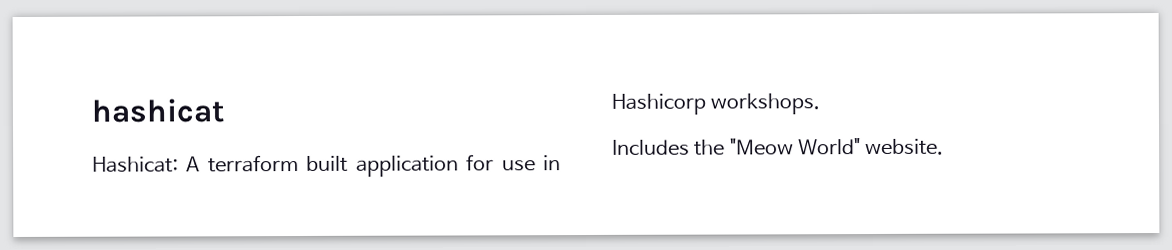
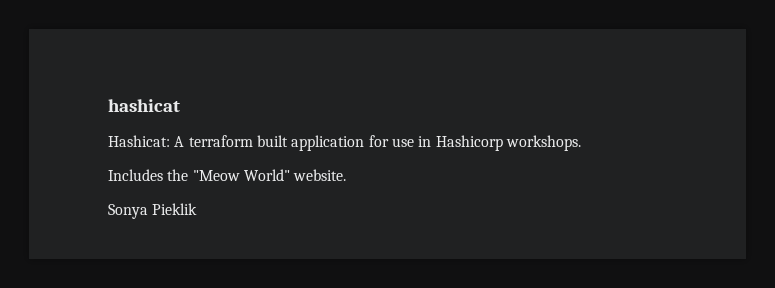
+ Sonya Pieklik

